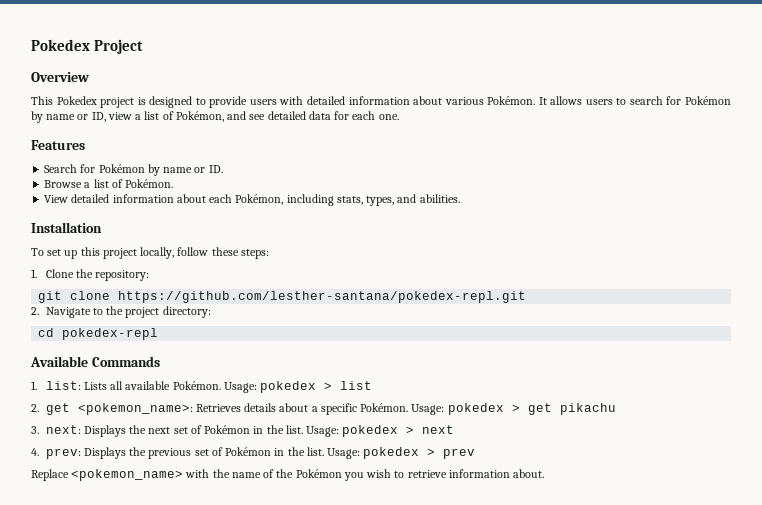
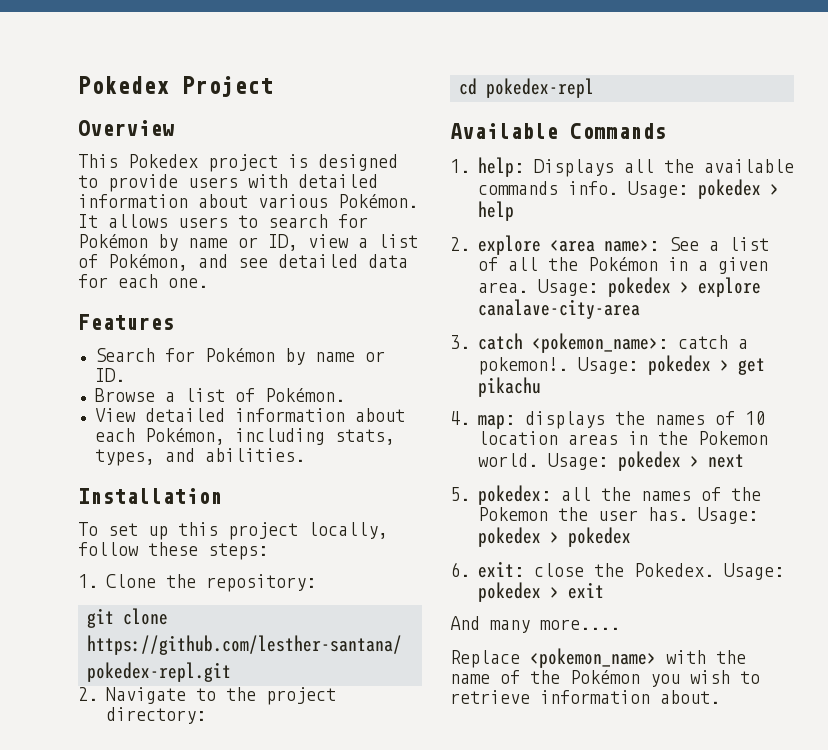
- 1. list: Lists all available Pokémon. Usage: pokedex > list
- 2. get <pokemon_name>: Retrieves details about a specific Pokémon.
+ 1. help: Displays all the available commands info. Usage: pokedex > help
+ 2. explore <area name>: See a list of all the Pokémon in a given area. Usage: pokedex > explore canalave-city-area
+ 3. catch <pokemon_name>: catch a pokemon!.
- 3. next: Displays the next set of Pokémon in the list. Usage: pokedex > next
- 4. prev: Displays the previous set of Pokémon in the list. Usage: pokedex > prev
+ 4. map: displays the names of 10 location areas in the Pokemon world. Usage: pokedex > next
+ 5. pokedex: all the names of the Pokemon the user has. Usage: pokedex > pokedex
+ 6. exit: close the Pokedex. Usage: pokedex > exit
+ And many more....

